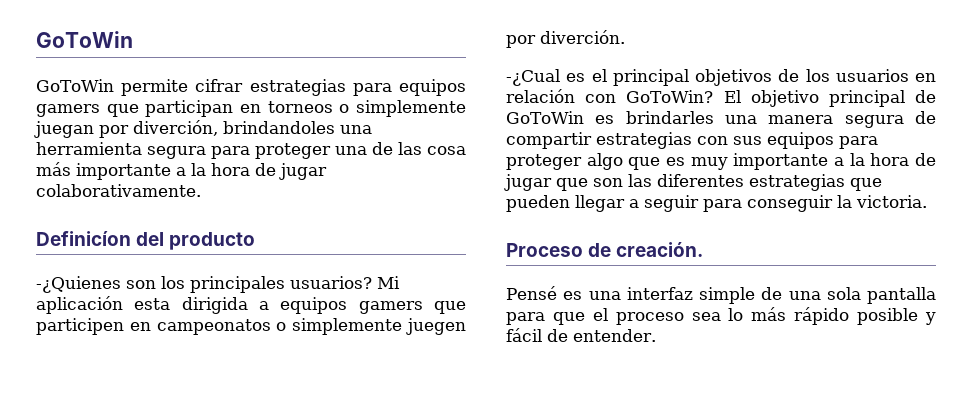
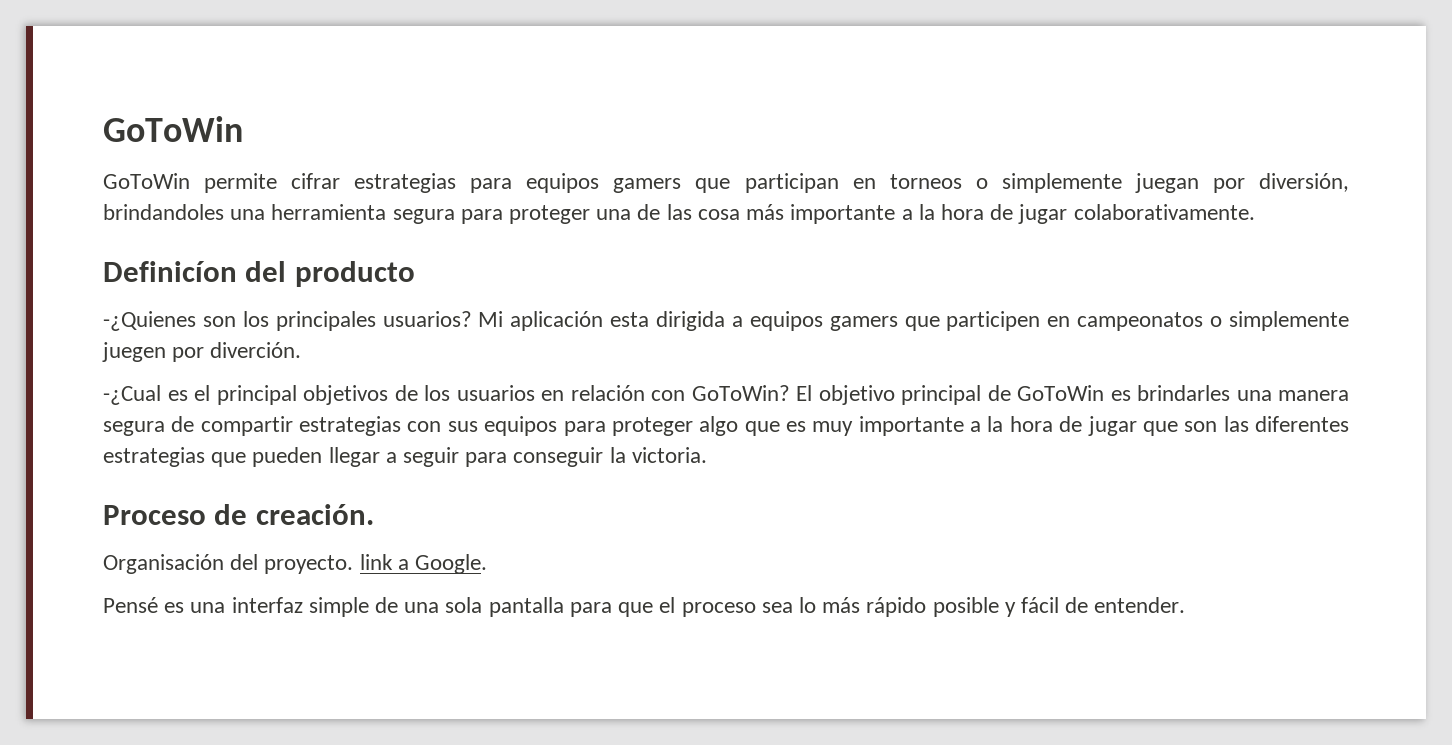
- GoToWin permite cifrar estrategias para equipos gamers que participan en torneos o simplemente juegan por diverción, brindandoles una herramienta segura para proteger una de las cosa más importante a la hora de jugar colaborativamente.
+ GoToWin permite cifrar estrategias para equipos gamers que participan en torneos o simplemente juegan por diversión, brindandoles una herramienta segura para proteger una de las cosa más importante a la hora de jugar colaborativamente.
+ Organisación del proyecto. link a Google.

